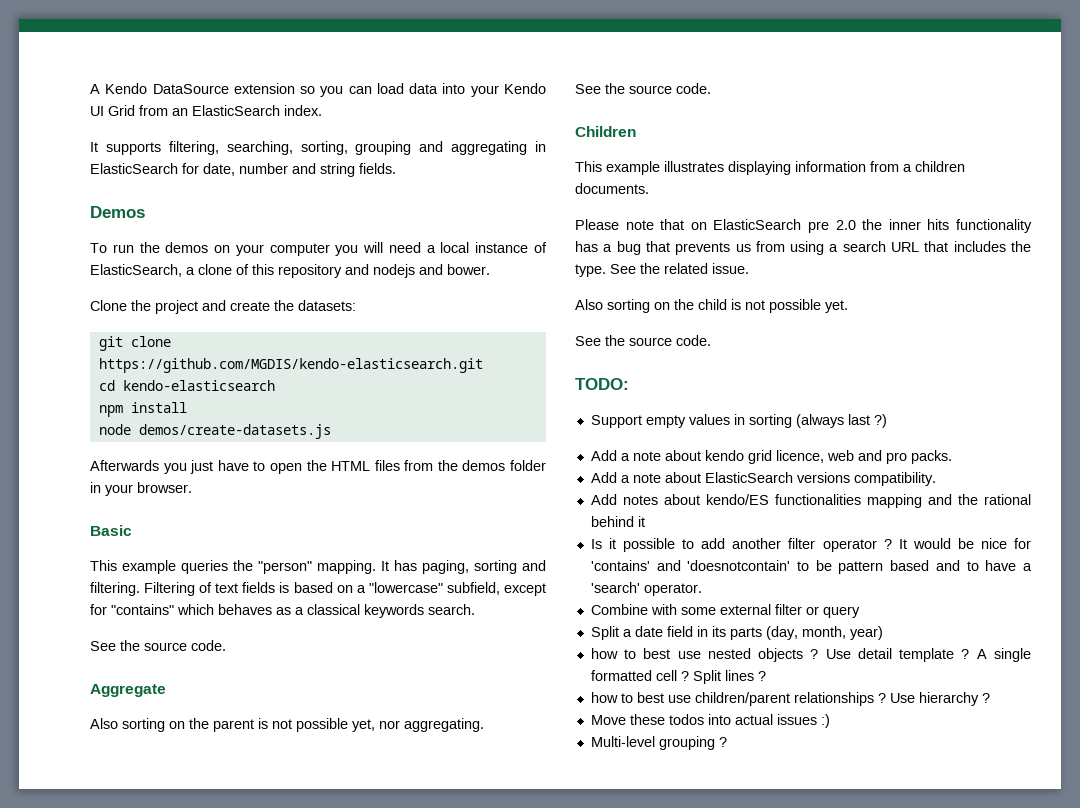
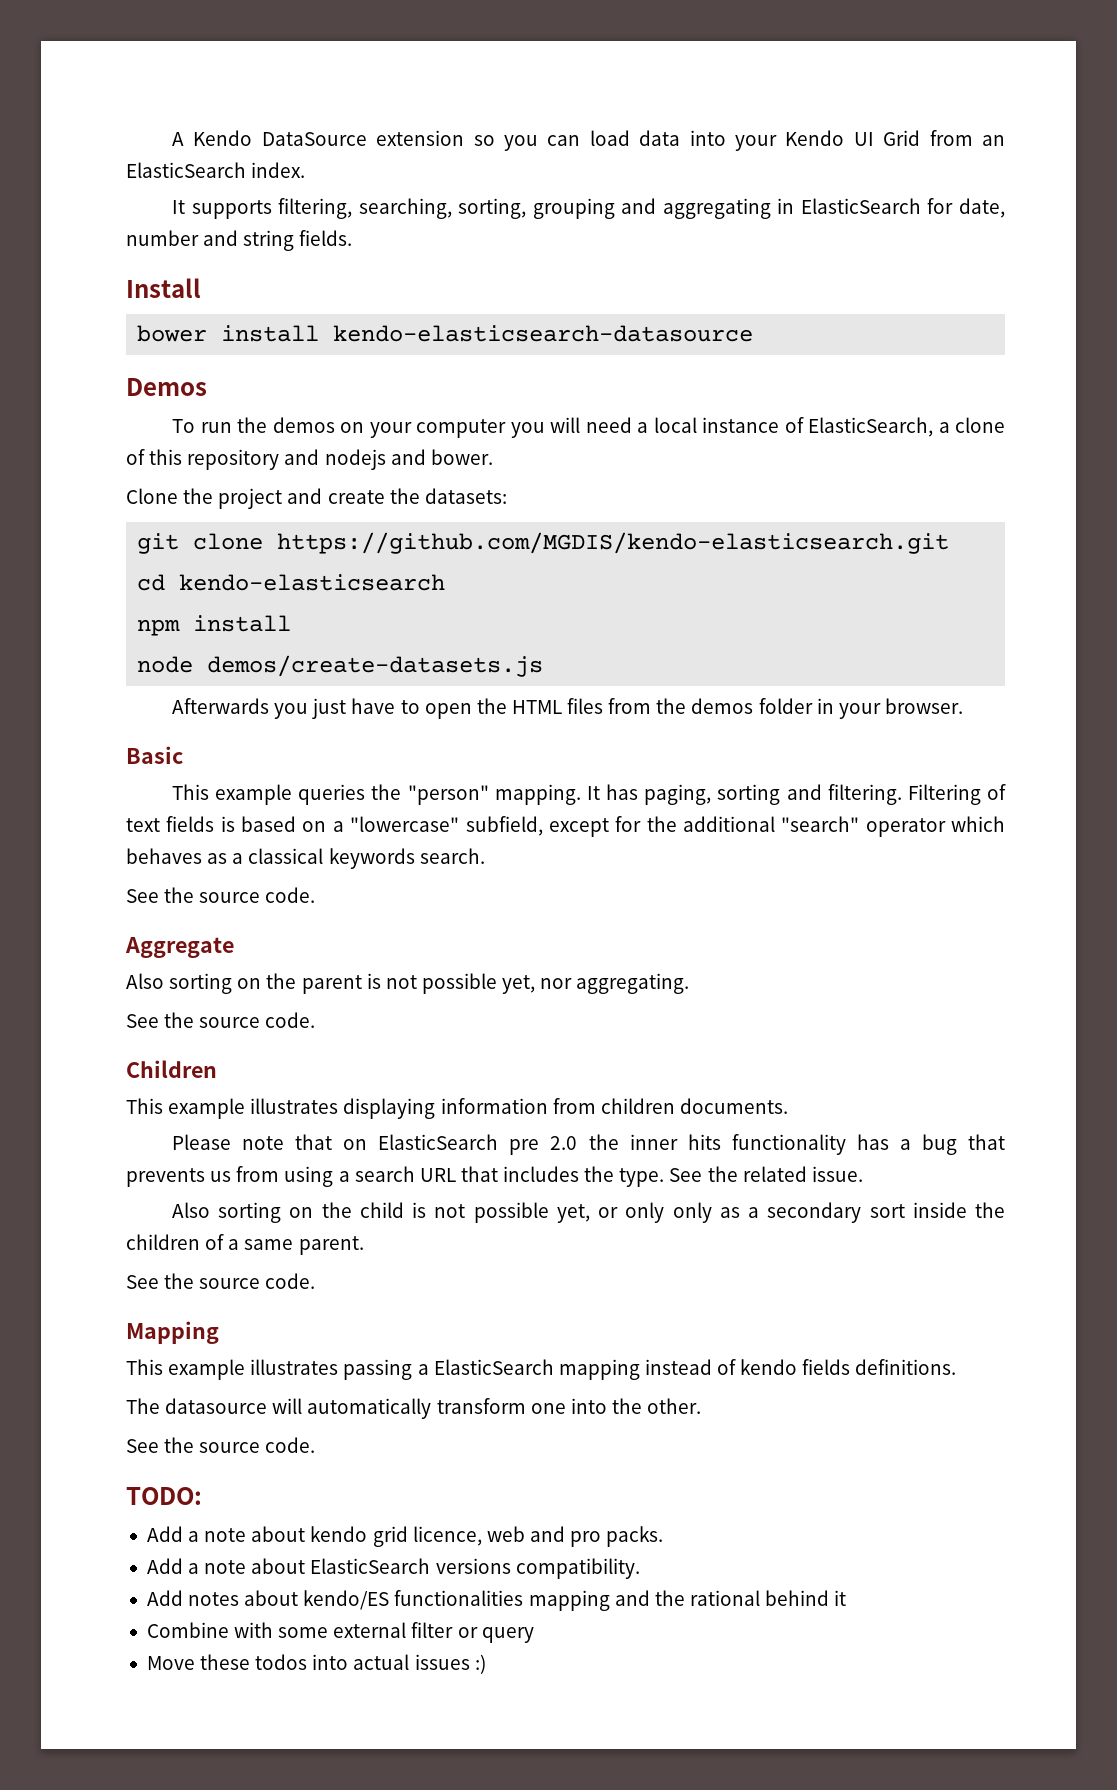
+ Install
+ bower install kendo-elasticsearch-datasource
- Filtering of text fields is based on a "lowercase" subfield, except for "contains" which behaves as a classical keywords search.
+ Filtering of text fields is based on a "lowercase" subfield, except for the additional "search" operator which behaves as a classical keywords search.
- This example illustrates displaying information from a children documents.
+ This example illustrates displaying information from children documents.
- Also sorting on the child is not possible yet.
+ Also sorting on the child is not possible yet, or only only as a secondary sort inside the children of a same parent.
+ See the source code.
+ Mapping
+ This example illustrates passing a ElasticSearch mapping instead of kendo fields definitions.
+ The datasource will automatically transform one into the other.
- Support empty values in sorting (always last ?)
- Is it possible to add another filter operator ? It would be nice for 'contains' and 'doesnotcontain' to be pattern based and to have a 'search' operator.
- Split a date field in its parts (day, month, year)
- how to best use nested objects ? Use detail template ? A single formatted cell ? Split lines ?
- how to best use children/parent relationships ? Use hierarchy ?
- Multi-level grouping ?

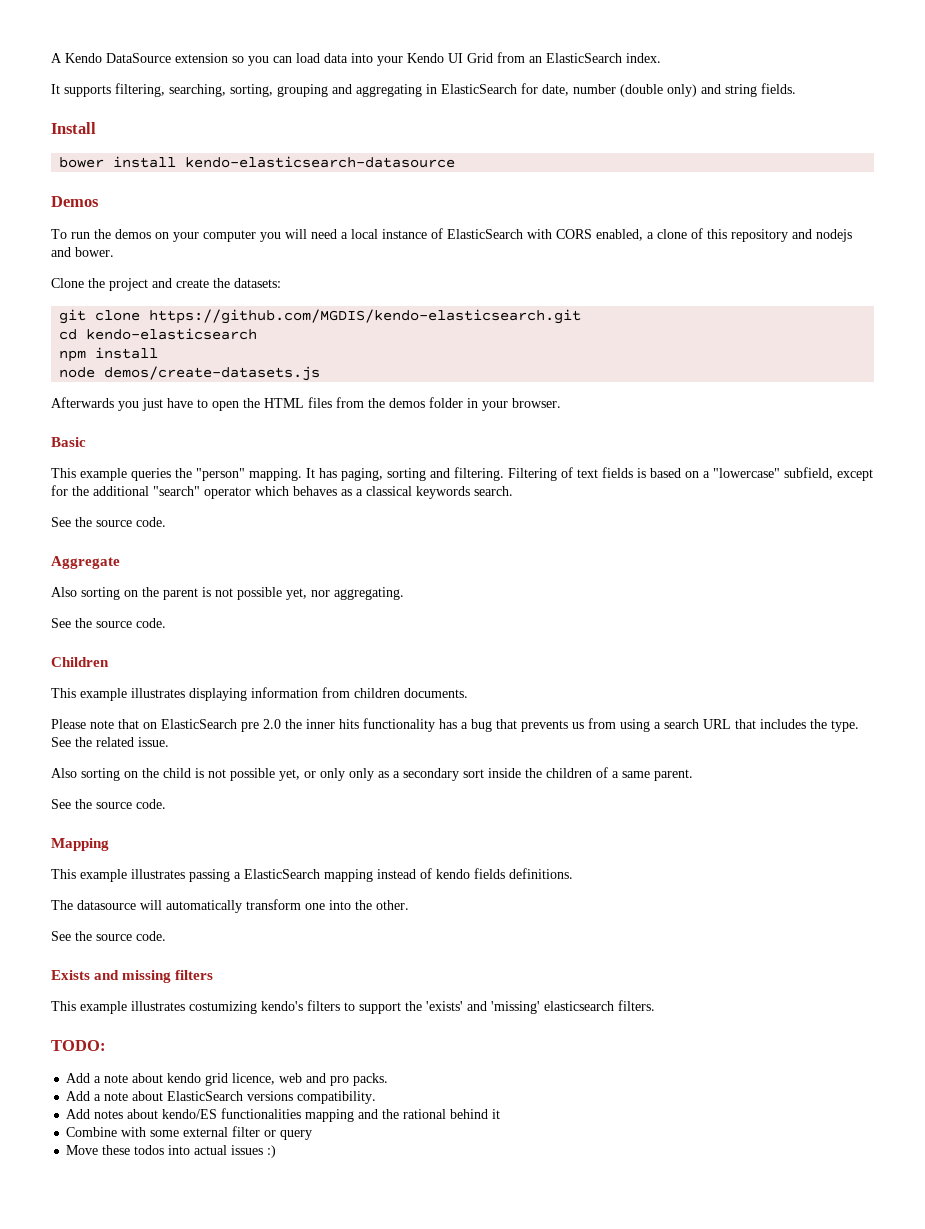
- It supports filtering, searching, sorting, grouping and aggregating in ElasticSearch for date, number and string fields.
+ It supports filtering, searching, sorting, grouping and aggregating in ElasticSearch for date, number (double only) and string fields.
- To run the demos on your computer you will need a local instance of ElasticSearch, a clone of this repository and nodejs and bower.
+ To run the demos on your computer you will need a local instance of ElasticSearch with CORS enabled, a clone of this repository and nodejs and bower.
+ Exists and missing filters
+ This example illustrates costumizing kendo's filters to support the 'exists' and 'missing' elasticsearch filters.

